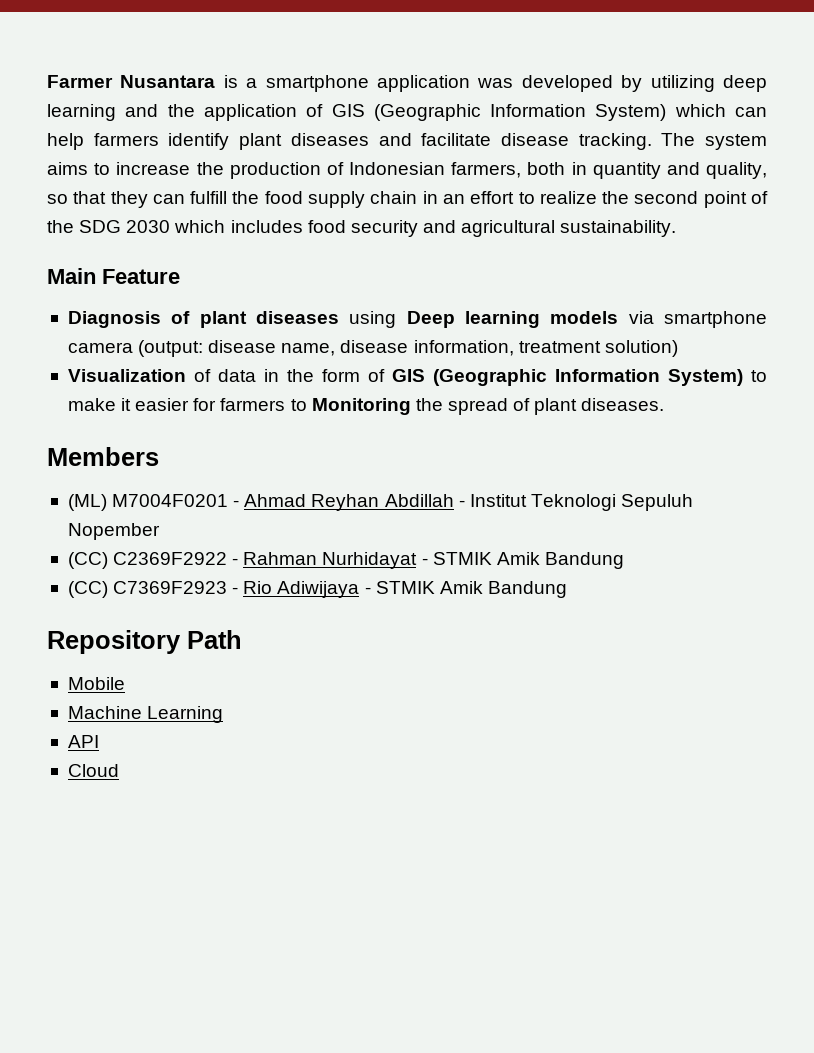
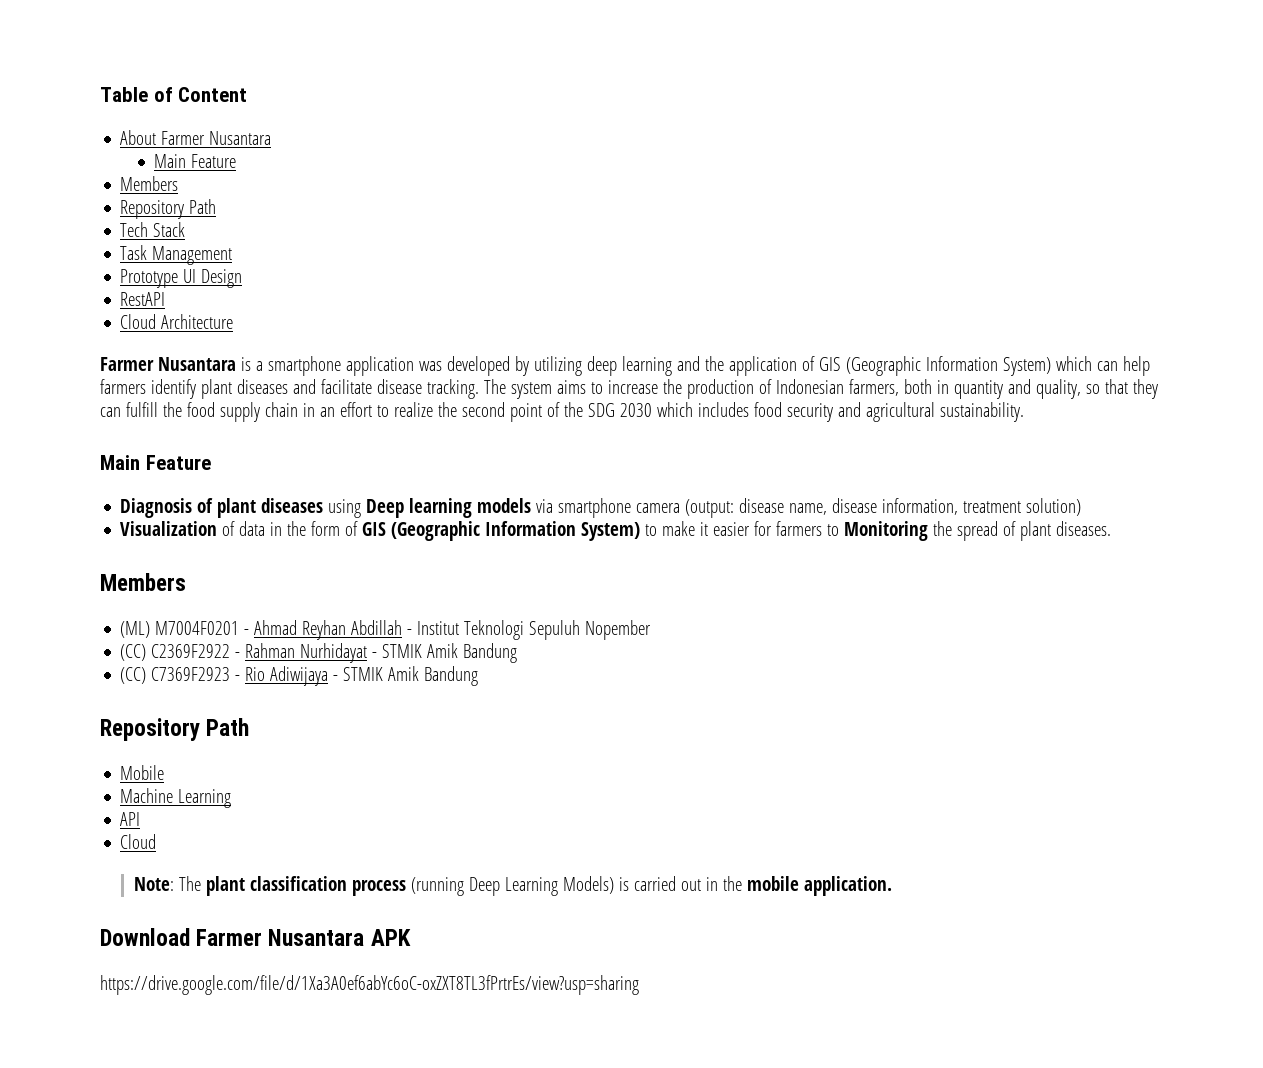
+ Table of Content
+ About Farmer Nusantara
+ Main Feature
+ Members
+ Repository Path
+ Tech Stack
+ Task Management
+ Prototype UI Design
+ RestAPI
+ Cloud Architecture
+ Note: The plant classification process (running Deep Learning Models) is carried out in the mobile application.
+ Download Farmer Nusantara APK
+ https://drive.google.com/file/d/1Xa3A0ef6abYc6oC-oxZXT8TL3fPrtrEs/view?usp=sharing

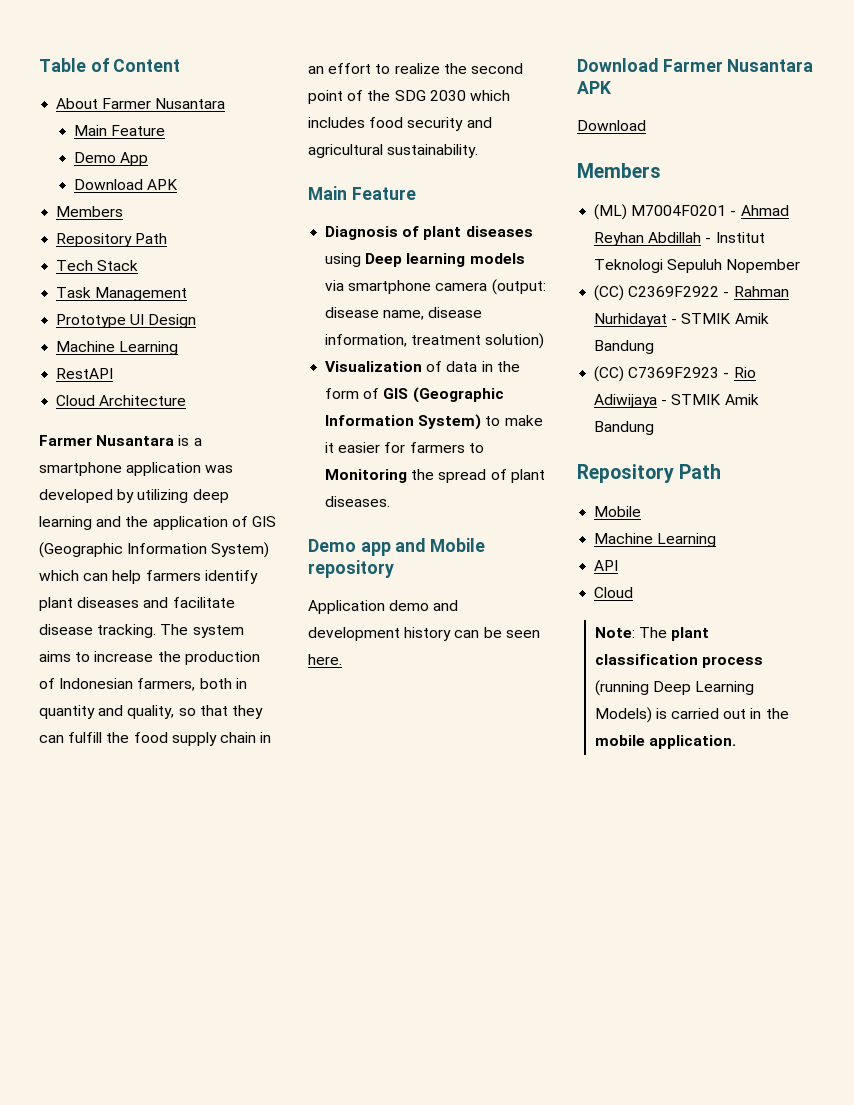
+ Demo App
+ Download APK
  Prototype UI Design
+ Machine Learning
+ Demo app and Mobile repository
+ Application demo and development history can be seen here.
+ Download Farmer Nusantara APK
+ Download
- Download Farmer Nusantara APK
- https://drive.google.com/file/d/1Xa3A0ef6abYc6oC-oxZXT8TL3fPrtrEs/view?usp=sharing

